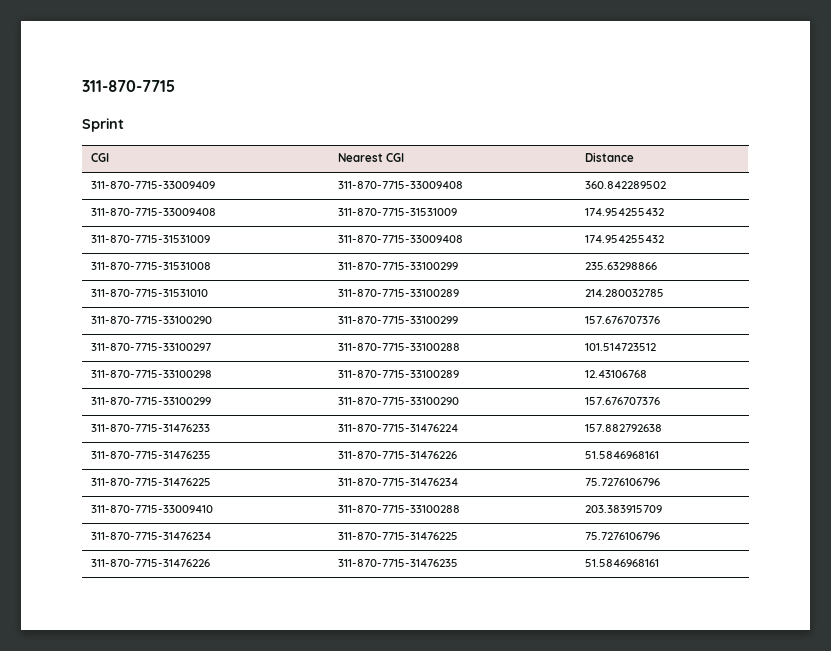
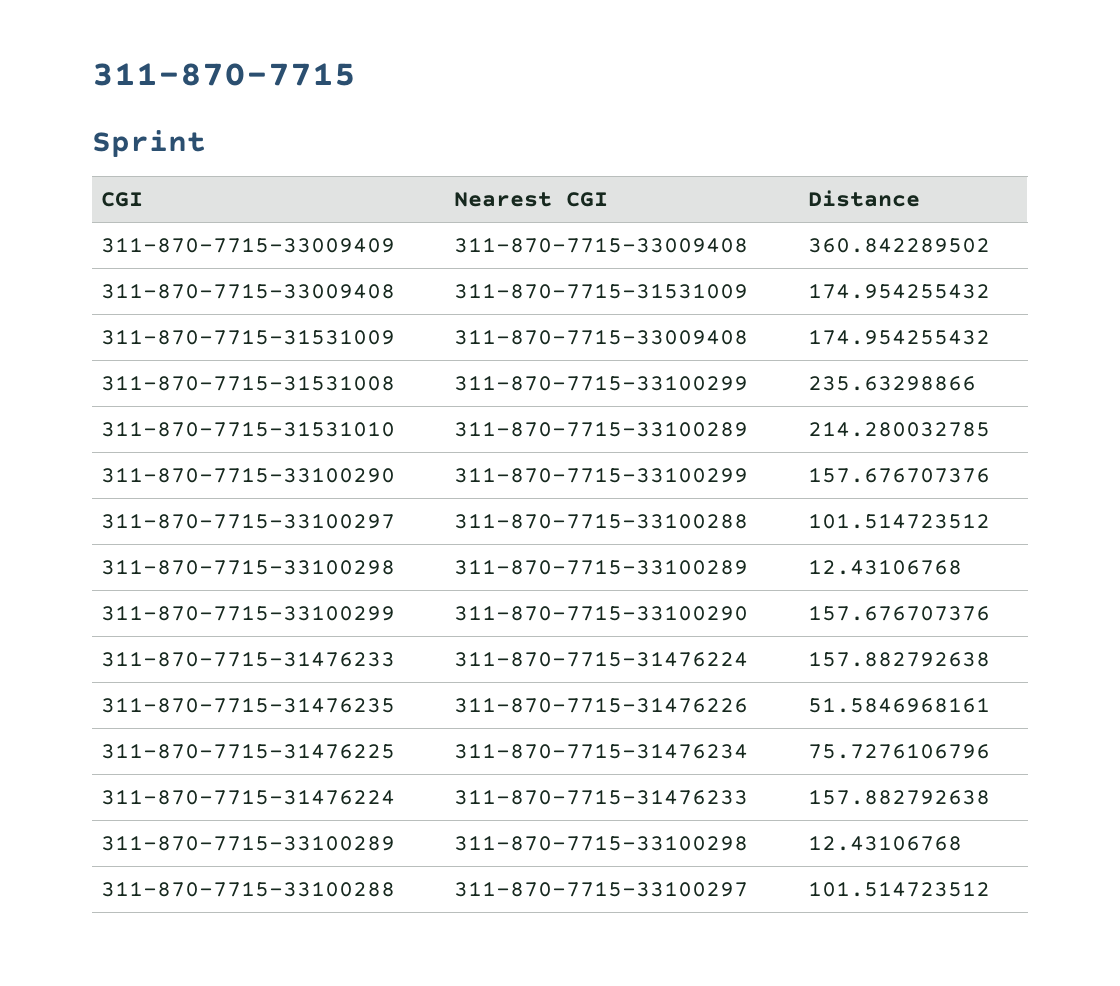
- 311-870-7715-33009410 | 311-870-7715-33100288 | 203.383915709
- 311-870-7715-31476234 | 311-870-7715-31476225 | 75.7276106796
- 311-870-7715-31476226 | 311-870-7715-31476235 | 51.5846968161
+ 311-870-7715-31476224 | 311-870-7715-31476233 | 157.882792638
+ 311-870-7715-33100289 | 311-870-7715-33100298 | 12.43106768
+ 311-870-7715-33100288 | 311-870-7715-33100297 | 101.514723512

